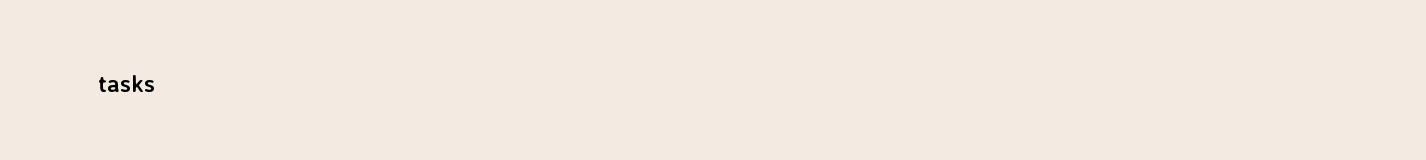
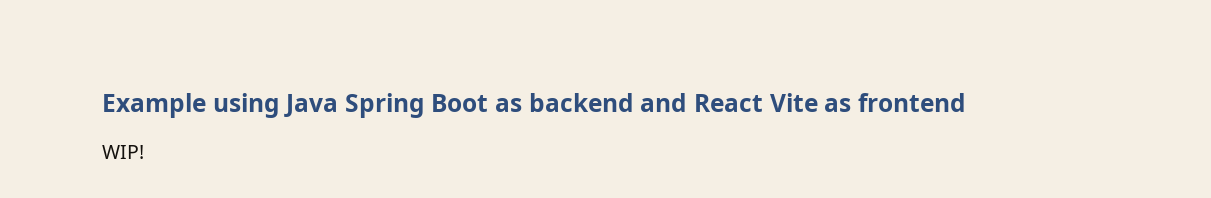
- tasks
+ Example using Java Spring Boot as backend and React Vite as frontend
+ WIP!

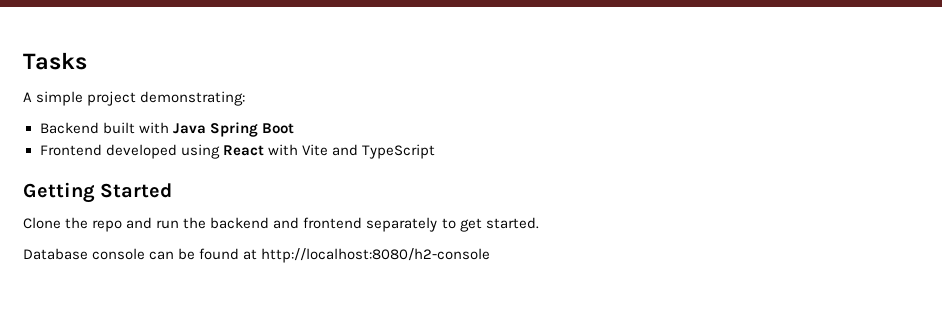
- Example using Java Spring Boot as backend and React Vite as frontend
- WIP!
+ Tasks
+ A simple project demonstrating:
+ Backend built with Java Spring Boot
+ Frontend developed using React with Vite and TypeScript
+ Getting Started
+ Clone the repo and run the backend and frontend separately to get started.
+ Database console can be found at http://localhost:8080/h2-console

